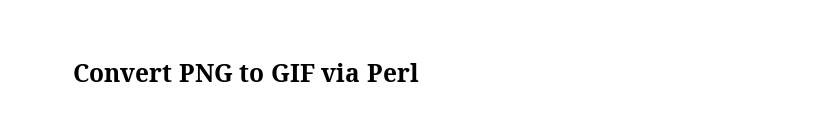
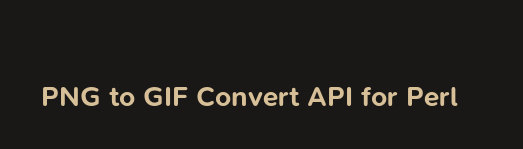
- Convert PNG to GIF via Perl
+ PNG to GIF Convert API for Perl

